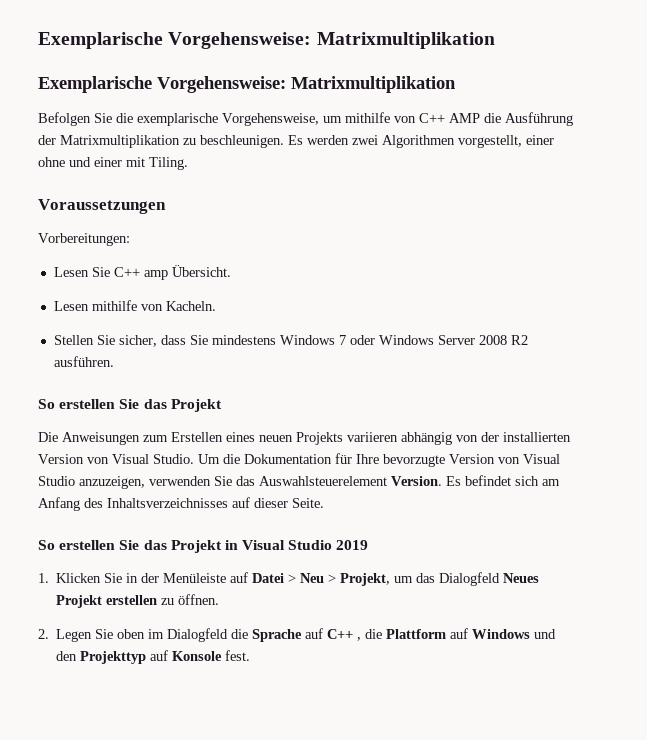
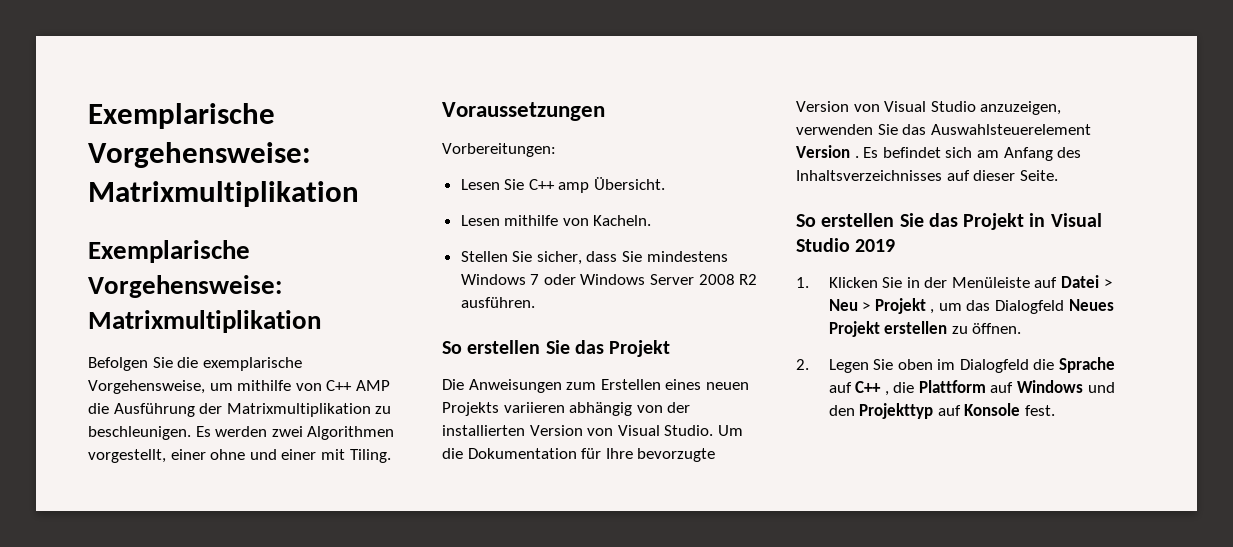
- Um die Dokumentation für Ihre bevorzugte Version von Visual Studio anzuzeigen, verwenden Sie das Auswahlsteuerelement Version.
+ Um die Dokumentation für Ihre bevorzugte Version von Visual Studio anzuzeigen, verwenden Sie das Auswahlsteuerelement Version .
- 1. Klicken Sie in der Menüleiste auf Datei > Neu > Projekt, um das Dialogfeld Neues Projekt erstellen zu öffnen.
+ 1. Klicken Sie in der Menüleiste auf Datei > Neu > Projekt , um das Dialogfeld Neues Projekt erstellen zu öffnen.

